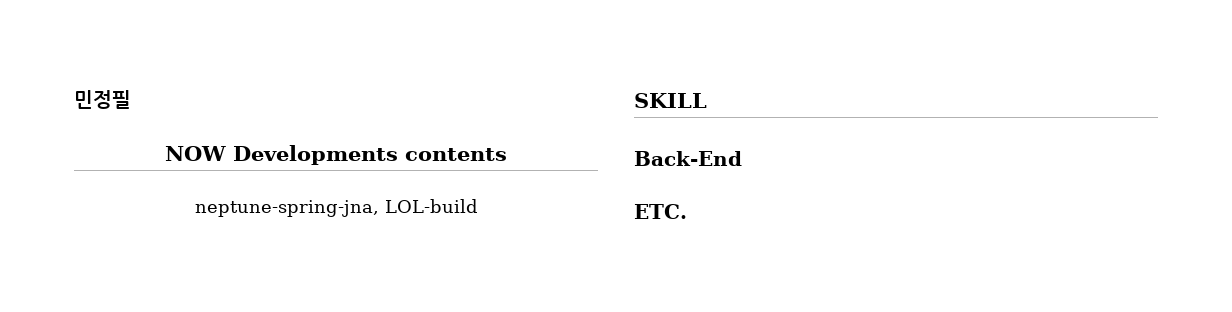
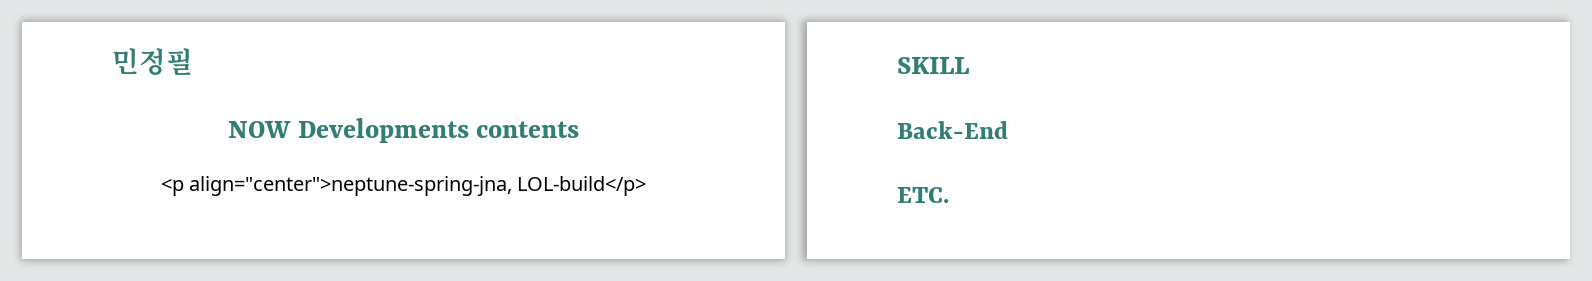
- neptune-spring-jna, LOL-build
+ <p align="center">neptune-spring-jna, LOL-build</p>

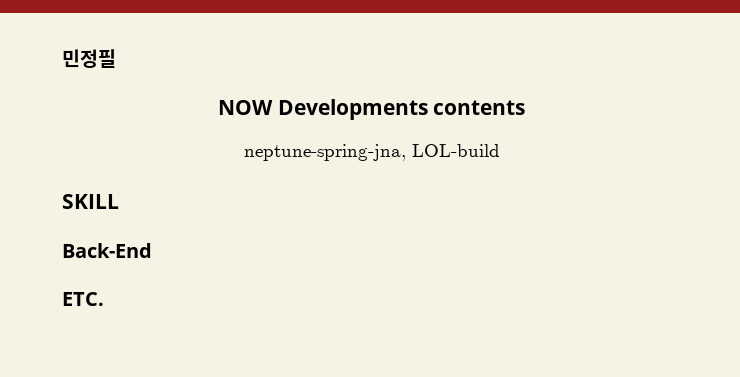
- <p align="center">neptune-spring-jna, LOL-build</p>
+ neptune-spring-jna, LOL-build

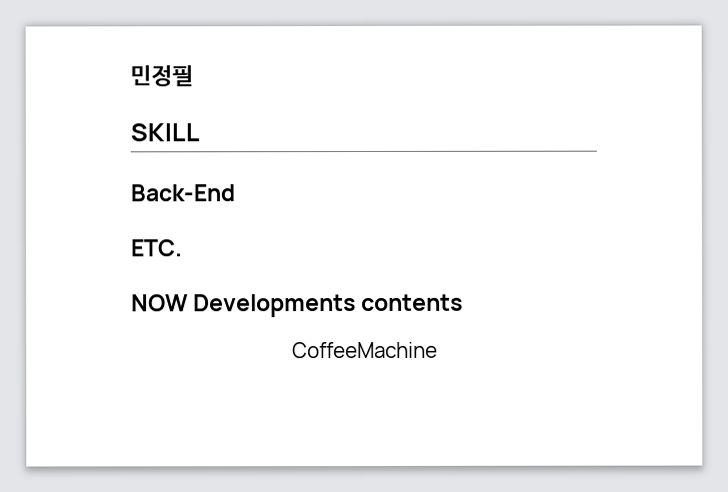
- NOW Developments contents
- neptune-spring-jna, LOL-build
+ NOW Developments contents
+ CoffeeMachine

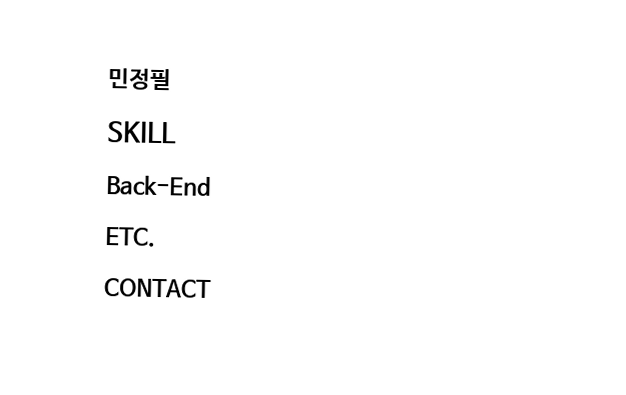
- NOW Developments contents
- CoffeeMachine
+ CONTACT

